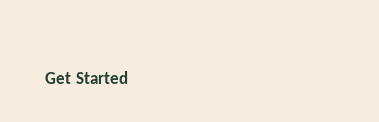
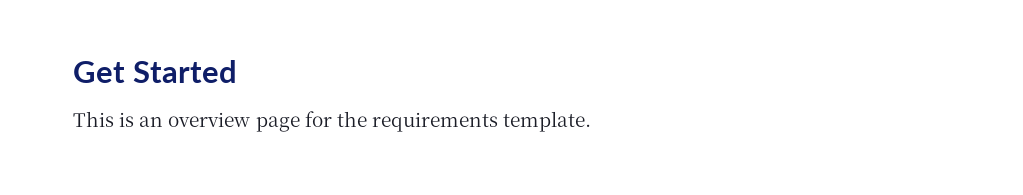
+ This is an overview page for the requirements template.

